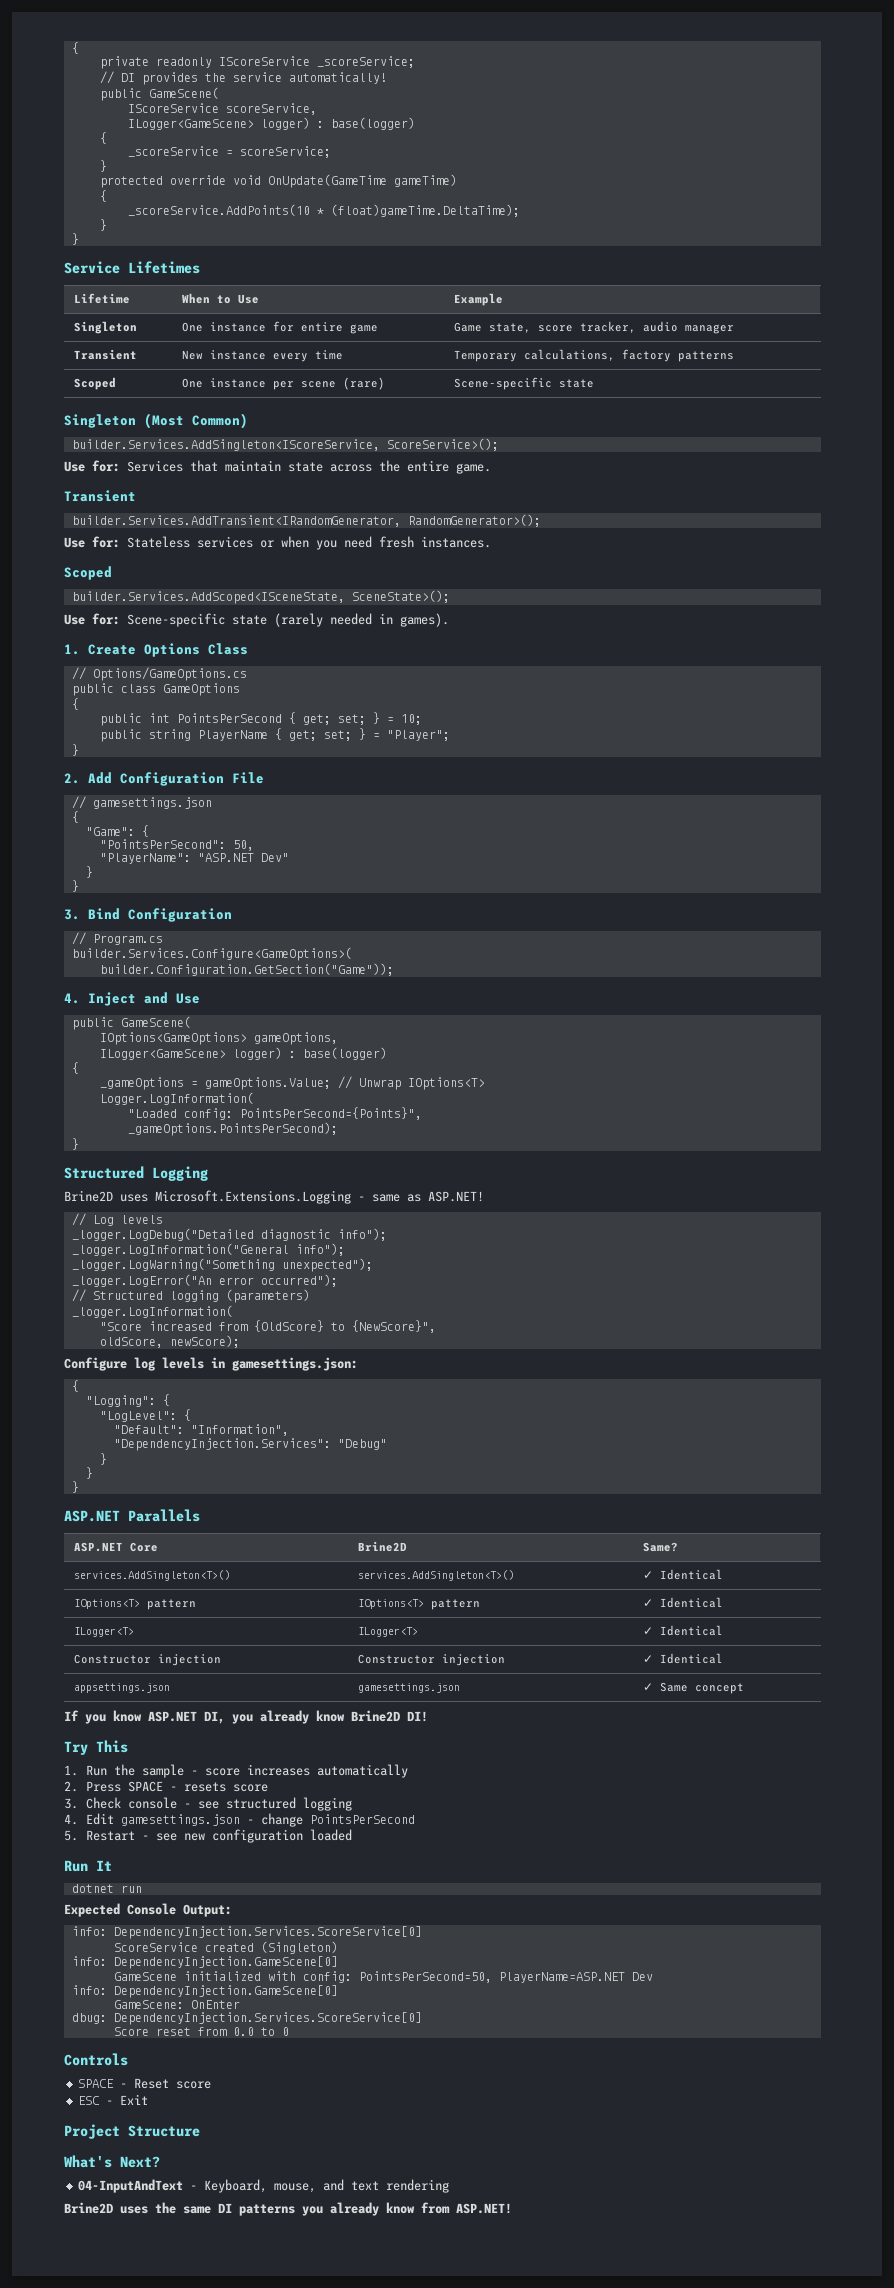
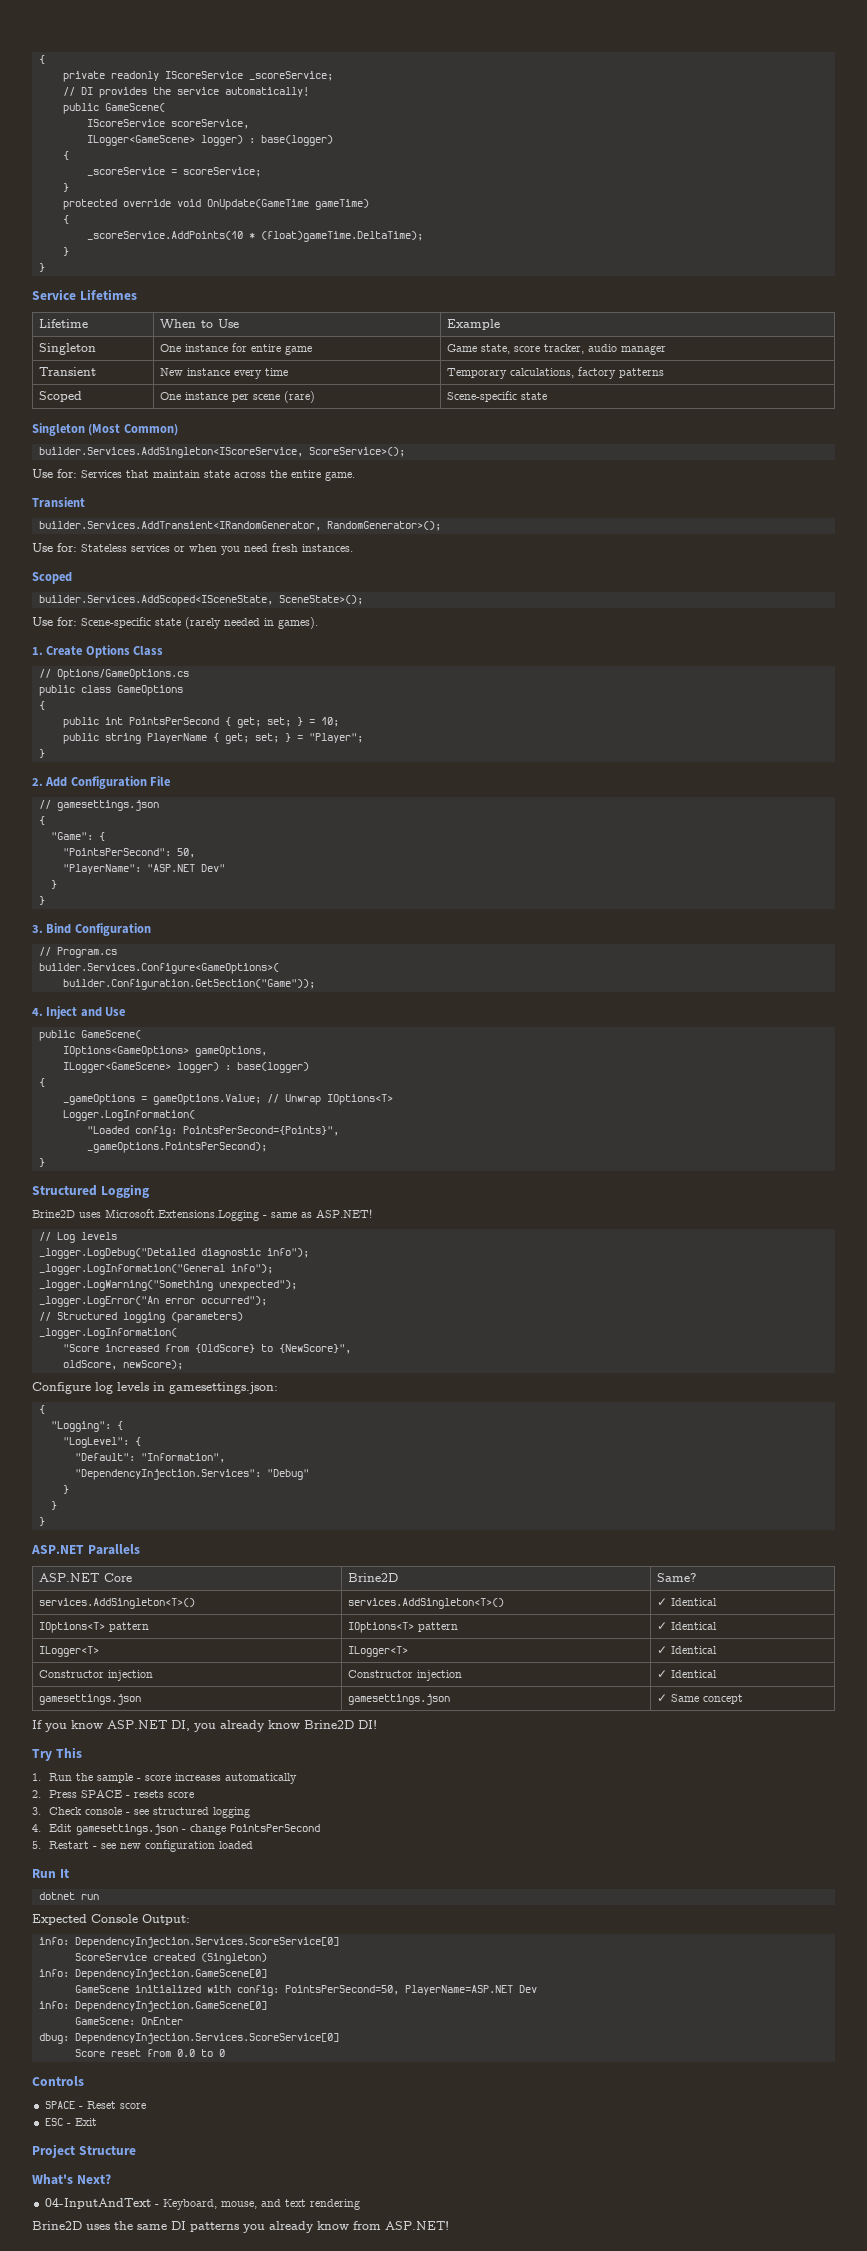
- appsettings.json | gamesettings.json | ✓ Same concept
+ gamesettings.json | gamesettings.json | ✓ Same concept

